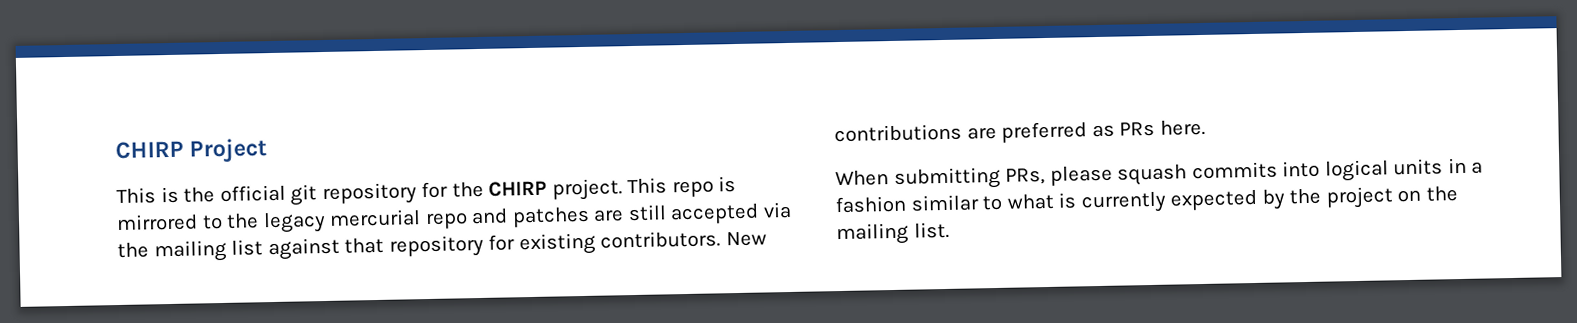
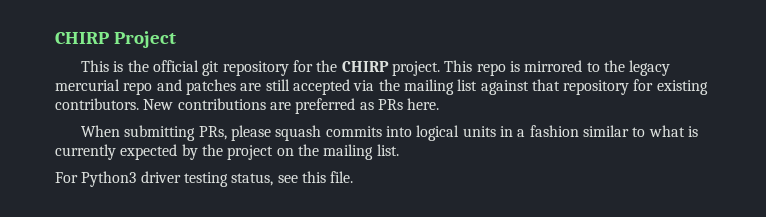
+ For Python3 driver testing status, see this file.

